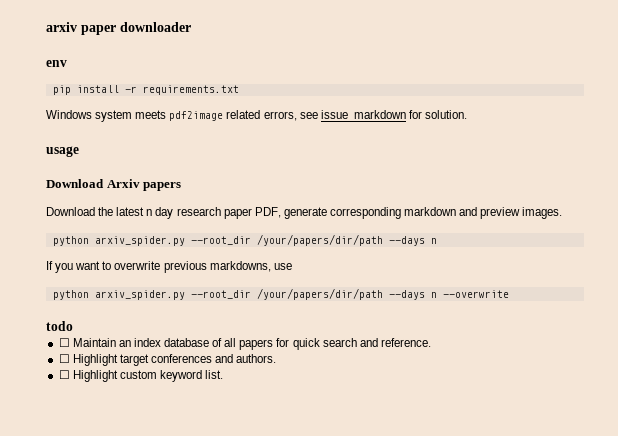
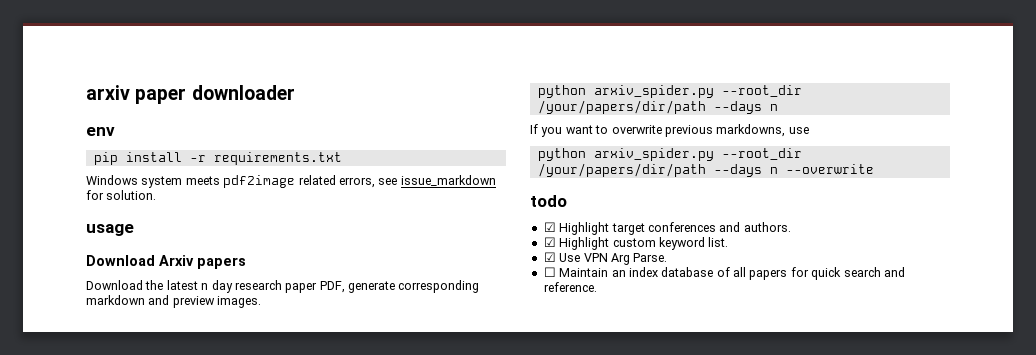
+ ☑ Highlight target conferences and authors.
+ ☑ Highlight custom keyword list.
+ ☑ Use VPN Arg Parse.
- ☐ Highlight target conferences and authors.
- ☐ Highlight custom keyword list.

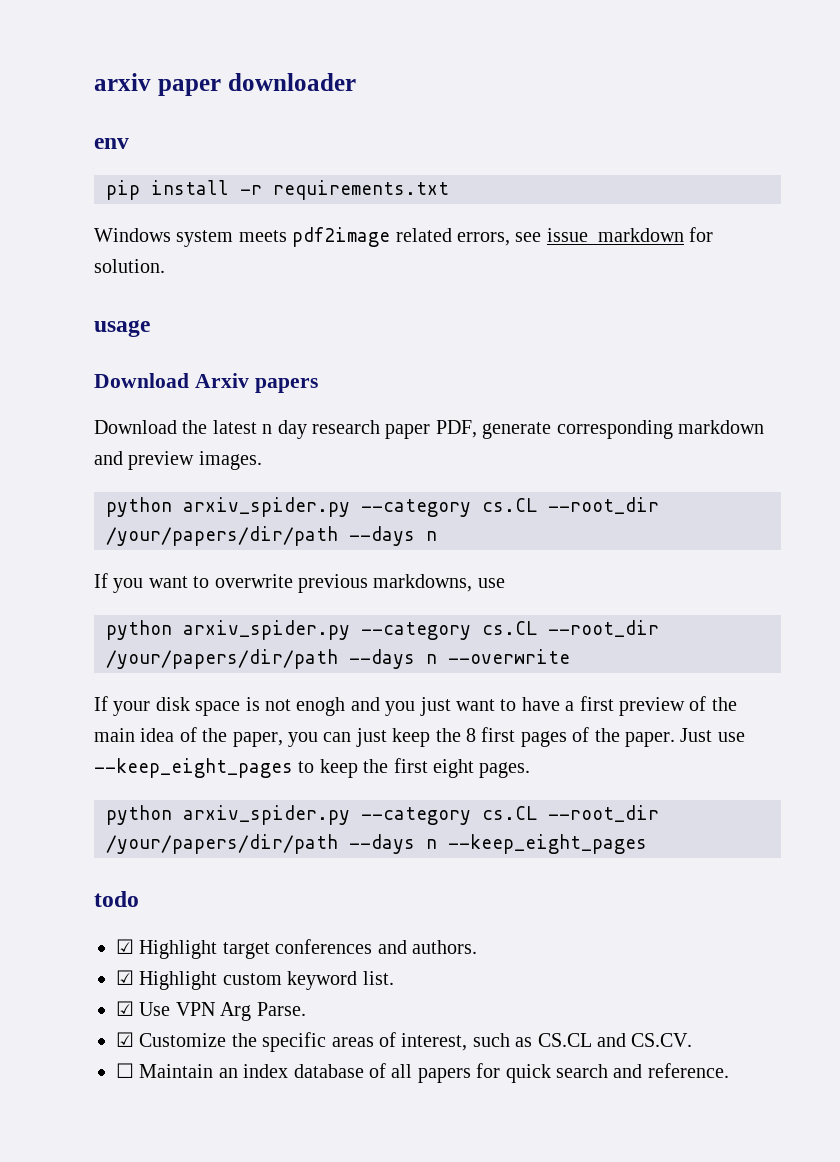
  Download the latest n day research paper PDF, generate corresponding markdown and preview images.
- python arxiv_spider.py --root_dir /your/papers/dir/path --days n
+ python arxiv_spider.py --category cs.CL --root_dir /your/papers/dir/path --days n
- python arxiv_spider.py --root_dir /your/papers/dir/path --days n --overwrite
+ python arxiv_spider.py --category cs.CL --root_dir /your/papers/dir/path --days n --overwrite
+ If your disk space is not enogh and you just want to have a first preview of the main idea of the paper, you can just keep the 8 first pages of the paper. Just use --keep_eight_pages to keep the first eight pages.
+ python arxiv_spider.py --category cs.CL --root_dir /your/papers/dir/path --days n --keep_eight_pages
+ ☑ Customize the specific areas of interest, such as CS.CL and CS.CV.

